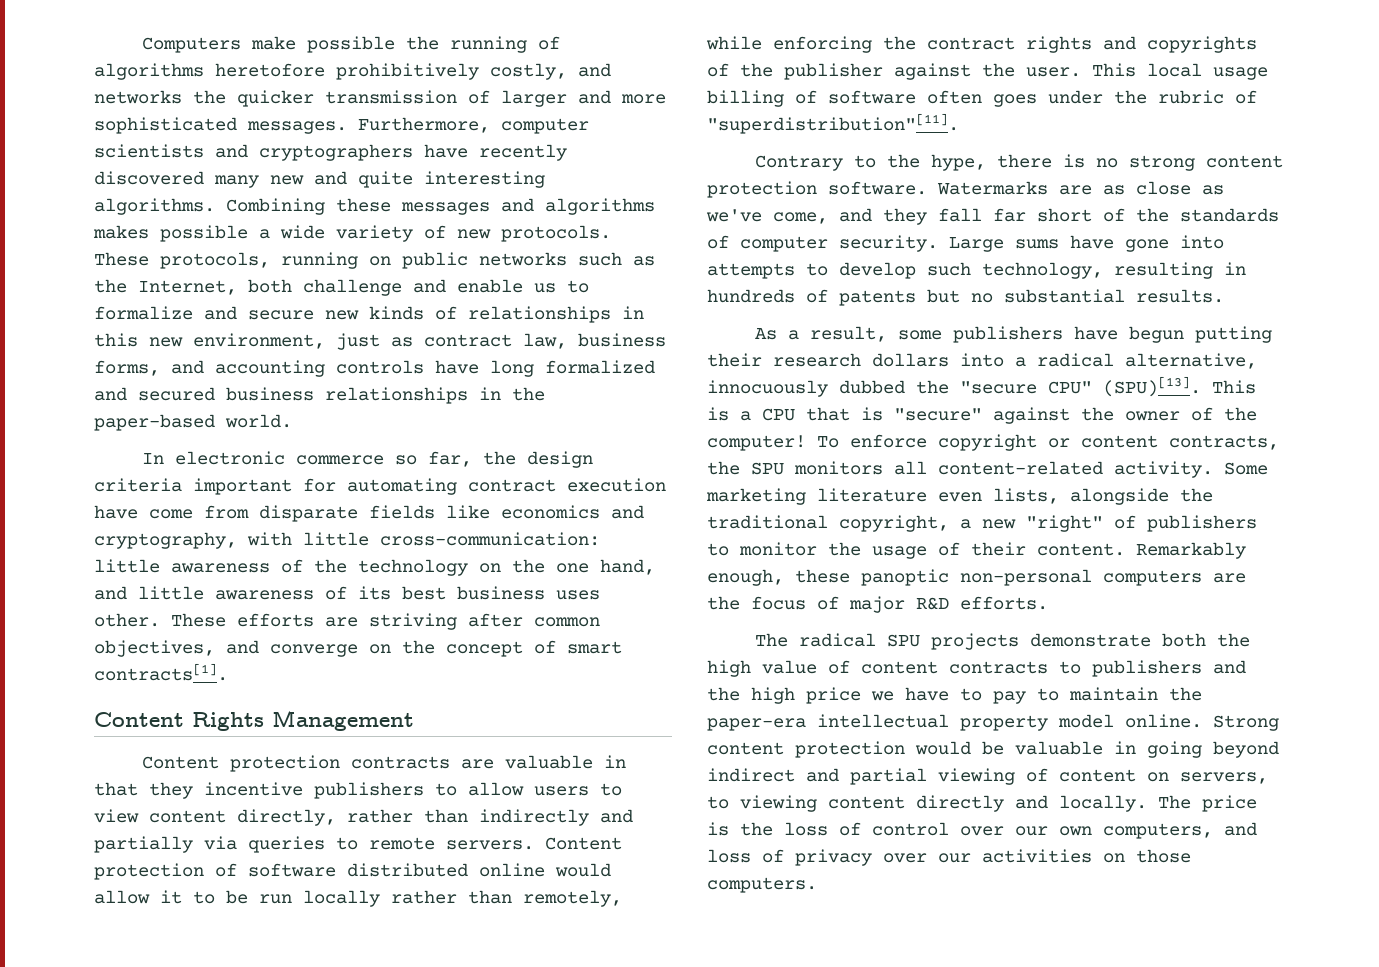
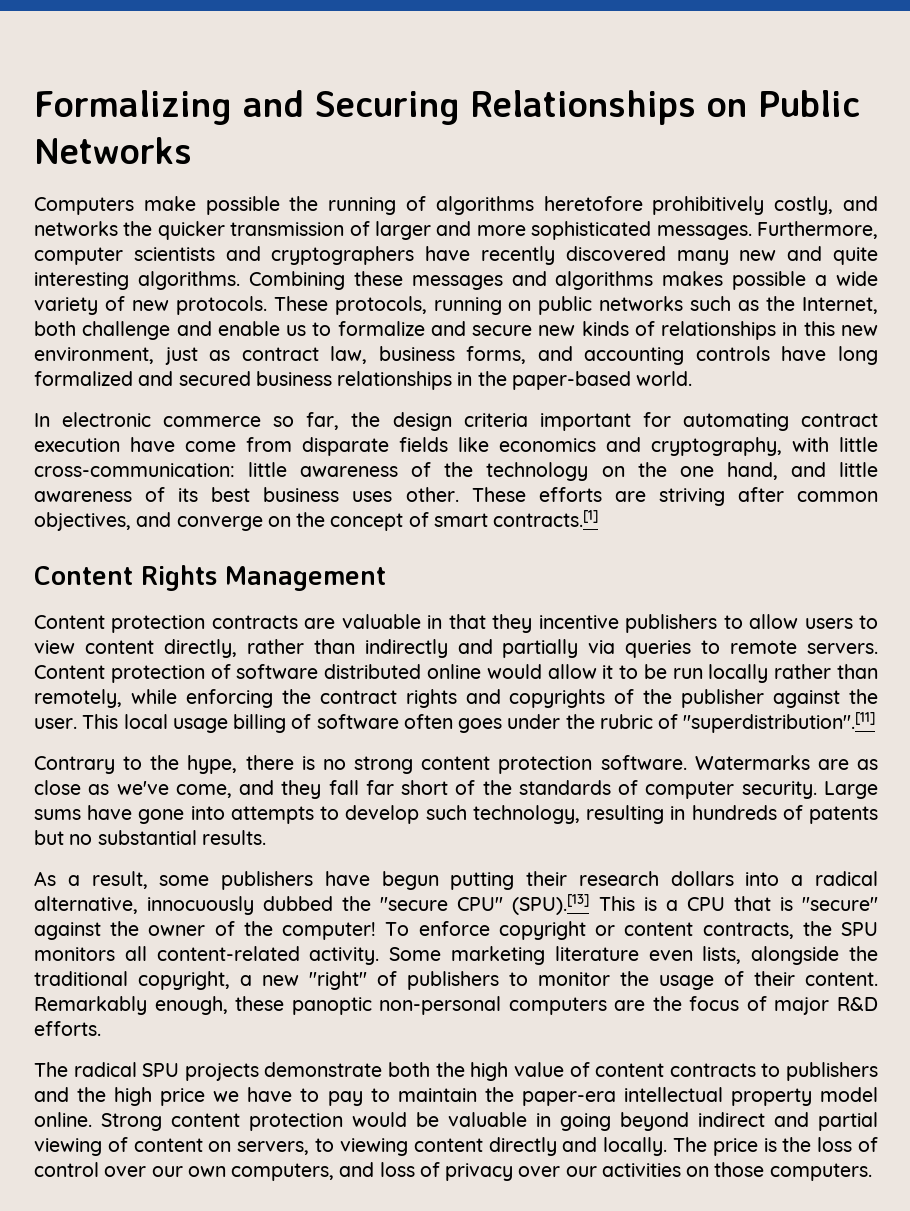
+ Formalizing and Securing Relationships on Public Networks
- These efforts are striving after common objectives, and converge on the concept of smart contracts[1].
+ These efforts are striving after common objectives, and converge on the concept of smart contracts.[1]
- This local usage billing of software often goes under the rubric of "superdistribution"[11].
+ This local usage billing of software often goes under the rubric of "superdistribution".[11]
- As a result, some publishers have begun putting their research dollars into a radical alternative, innocuously dubbed the "secure CPU" (SPU)[13]. This is a CPU that is "secure" against the owner of the computer!
+ As a result, some publishers have begun putting their research dollars into a radical alternative, innocuously dubbed the "secure CPU" (SPU).[13] This is a CPU that is "secure" against the owner of the computer!

